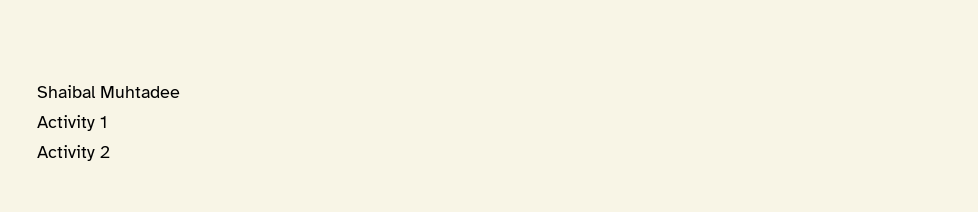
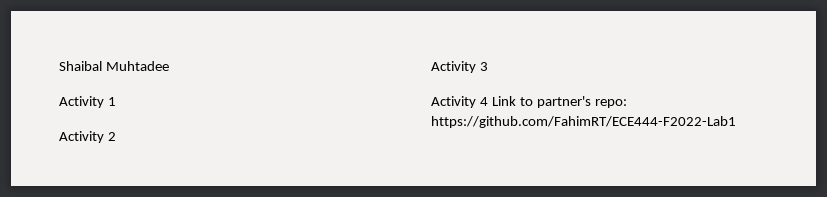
+ Activity 3
+ Activity 4 Link to partner's repo: https://github.com/FahimRT/ECE444-F2022-Lab1

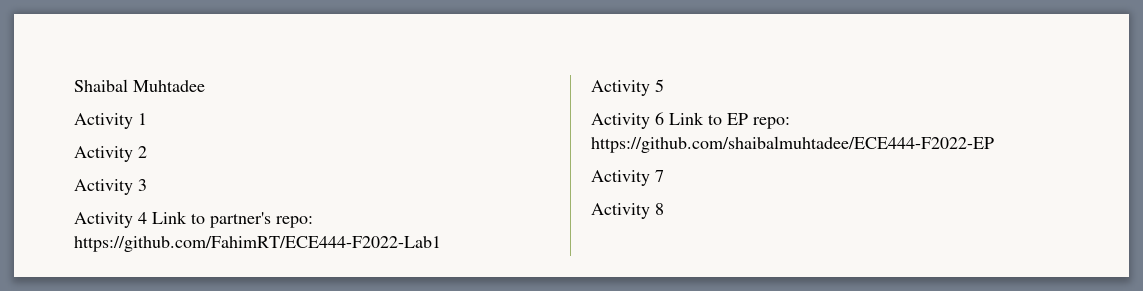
+ Activity 5
+ Activity 6 Link to EP repo: https://github.com/shaibalmuhtadee/ECE444-F2022-EP
+ Activity 7
+ Activity 8

